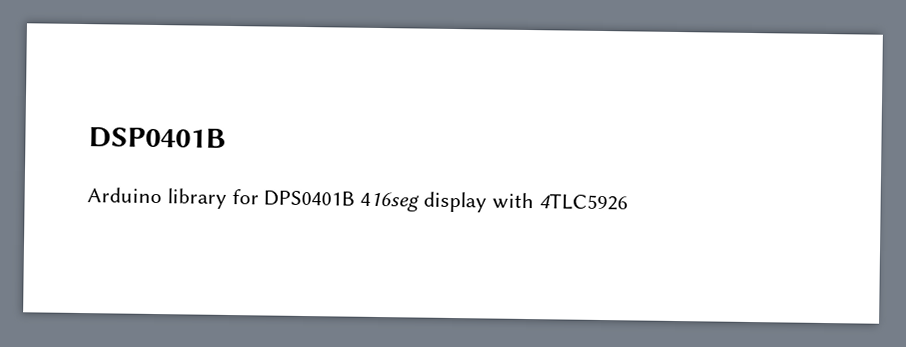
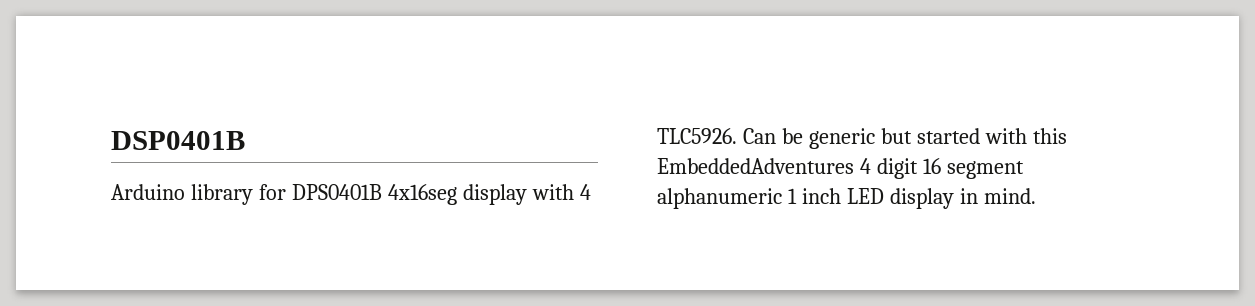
- Arduino library for DPS0401B 416seg display with 4TLC5926
+ Arduino library for DPS0401B 4x16seg display with 4 TLC5926. Can be generic but started with this EmbeddedAdventures 4 digit 16 segment alphanumeric 1 inch LED display in mind.

